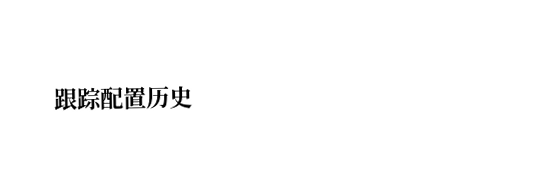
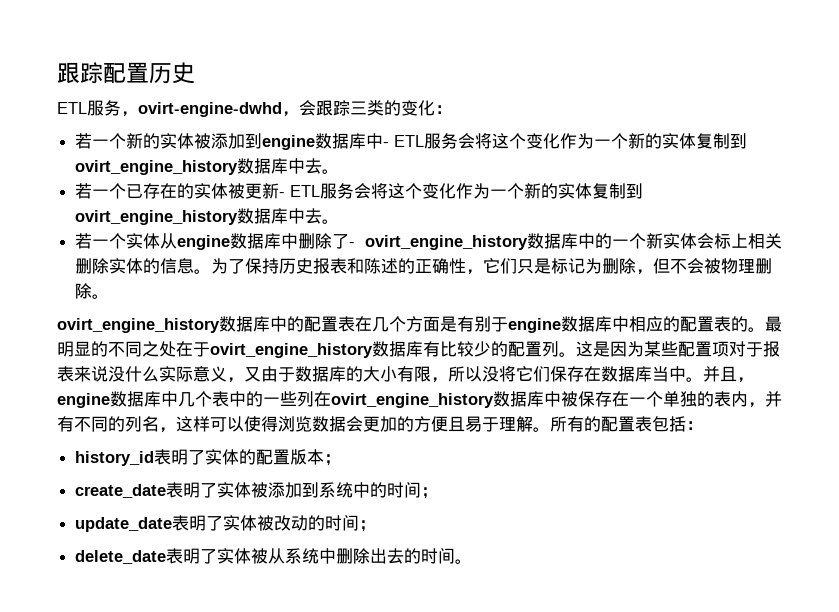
+ ETL服务，ovirt-engine-dwhd，会跟踪三类的变化：
+ 若一个新的实体被添加到engine数据库中- ETL服务会将这个变化作为一个新的实体复制到ovirt_engine_history数据库中去。
+ 若一个已存在的实体被更新- ETL服务会将这个变化作为一个新的实体复制到ovirt_engine_history数据库中去。
+ 若一个实体从engine数据库中删除了- ovirt_engine_history数据库中的一个新实体会标上相关删除实体的信息。为了保持历史报表和陈述的正确性，它们只是标记为删除，但不会被物理删除。
+ ovirt_engine_history数据库中的配置表在几个方面是有别于engine数据库中相应的配置表的。最明显的不同之处在于ovirt_engine_history数据库有比较少的配置列。这是因为某些配置项对于报表来说没什么实际意义，又由于数据库的大小有限，所以没将它们保存在数据库当中。并且，engine数据库中几个表中的一些列在ovirt_engine_history数据库中被保存在一个单独的表内，并有不同的列名，这样可以使得浏览数据会更加的方便且易于理解。所有的配置表包括：
+ history_id表明了实体的配置版本；
+ create_date表明了实体被添加到系统中的时间；
+ update_date表明了实体被改动的时间；
+ delete_date表明了实体被从系统中删除出去的时间。

